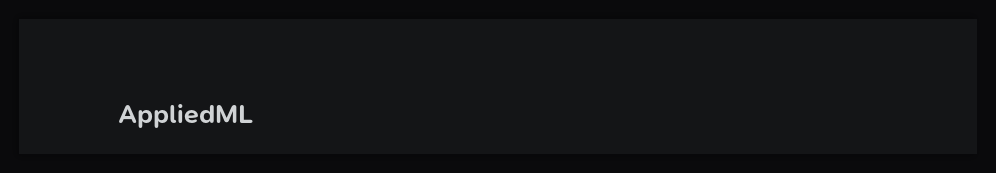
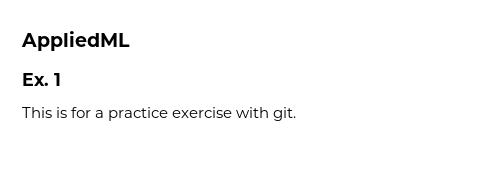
+ Ex. 1
+ This is for a practice exercise with git.

